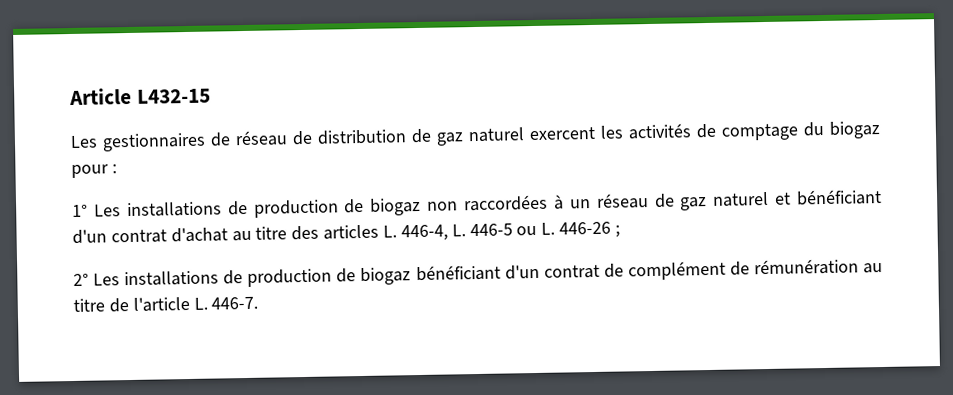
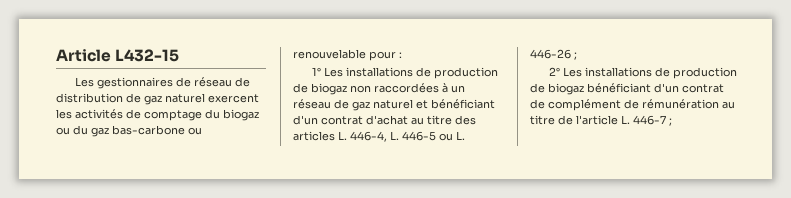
- Les gestionnaires de réseau de distribution de gaz naturel exercent les activités de comptage du biogaz pour :
+ Les gestionnaires de réseau de distribution de gaz naturel exercent les activités de comptage du biogaz ou du gaz bas-carbone ou renouvelable pour :
- 2° Les installations de production de biogaz bénéficiant d'un contrat de complément de rémunération au titre de l'article L. 446-7.
+ 2° Les installations de production de biogaz bénéficiant d'un contrat de complément de rémunération au titre de l'article L. 446-7 ;

